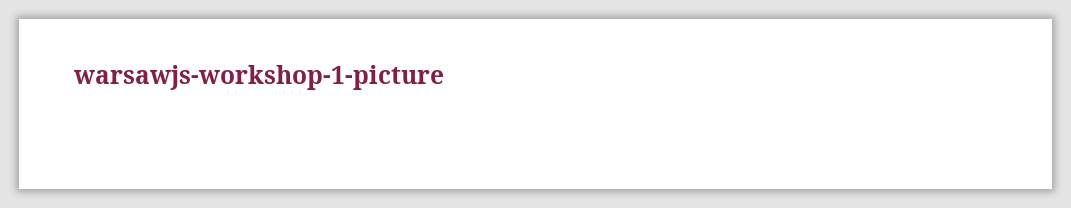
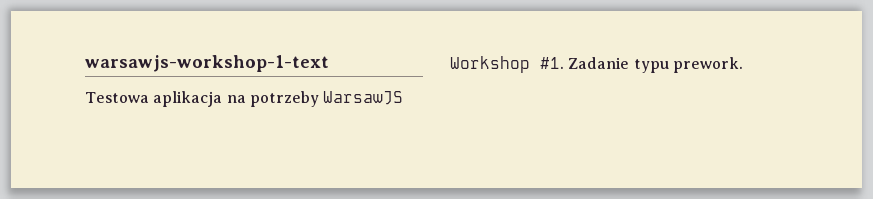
- warsawjs-workshop-1-picture
+ warsawjs-workshop-1-text
+ Testowa aplikacja na potrzeby WarsawJS Workshop #1. Zadanie typu prework.

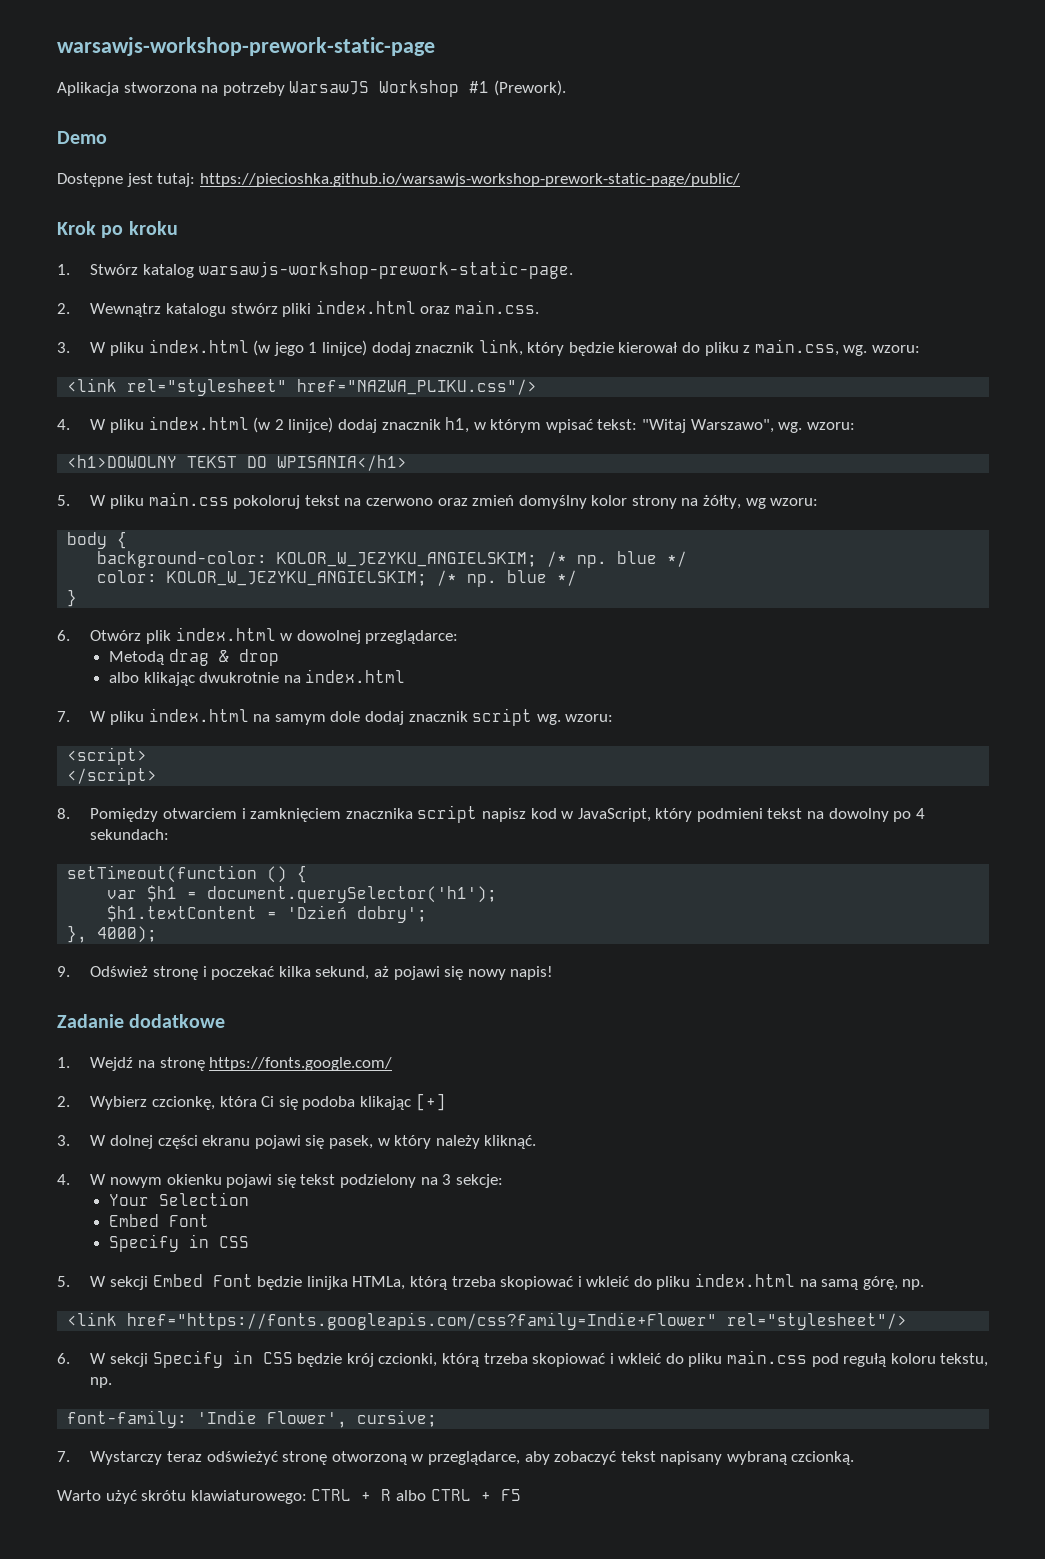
- warsawjs-workshop-1-text
- Testowa aplikacja na potrzeby WarsawJS Workshop #1. Zadanie typu prework.
+ warsawjs-workshop-prework-static-page
+ Aplikacja stworzona na potrzeby WarsawJS Workshop #1 (Prework).
+ Demo
+ Dostępne jest tutaj: https://piecioshka.github.io/warsawjs-workshop-prework-static-page/public/
+ Krok po kroku
+ 1. Stwórz katalog warsawjs-workshop-prework-static-page.
+ 2. Wewnątrz katalogu stwórz pliki index.html oraz main.css.
+ 3. W pliku index.html (w jego 1 linijce) dodaj znacznik link, który będzie kierował do pliku z main.css, wg. wzoru:
+ <link rel="stylesheet" href="NAZWA_PLIKU.css"/>
+ 4. W pliku index.html (w 2 linijce) dodaj znacznik h1, w którym wpisać tekst: "Witaj Warszawo", wg. wzoru:
+ <h1>DOWOLNY TEKST DO WPISANIA</h1>
+ 5. W pliku main.css pokoloruj tekst na czerwono oraz zmień domyślny kolor strony na żółty, wg wzoru:
+ body {
+ background-color: KOLOR_W_JEZYKU_ANGIELSKIM; /* np. blue */
+ color: KOLOR_W_JEZYKU_ANGIELSKIM; /* np. blue */
+ }
+ 6. Otwórz plik index.html w dowolnej przeglądarce:
+ Metodą drag & drop
+ albo klikając dwukrotnie na index.html
+ 7. W pliku index.html na samym dole dodaj znacznik script wg. wzoru:
+ <script>
+ </script>
+ 8. Pomiędzy otwarciem i zamknięciem znacznika script napisz kod w JavaScript, który podmieni tekst na dowolny po 4 sekundach:
+ setTimeout(function () {
+ var $h1 = document.querySelector('h1');
+ $h1.textContent = 'Dzień dobry';
+ }, 4000);
+ 9. Odśwież stronę i poczekać kilka sekund, aż pojawi się nowy napis!
+ Zadanie dodatkowe
+ 1. Wejdź na stronę https://fonts.google.com/
+ 2. Wybierz czcionkę, która Ci się podoba klikając [+]
+ 3. W dolnej części ekranu pojawi się pasek, w który należy kliknąć.
+ 4. W nowym okienku pojawi się tekst podzielony na 3 sekcje:
+ Your Selection
+ Embed Font
+ Specify in CSS
+ 5. W sekcji Embed Font będzie linijka HTMLa, którą trzeba skopiować i wkleić do pliku index.html na samą górę, np.
+ <link href="https://fonts.googleapis.com/css?family=Indie+Flower" rel="stylesheet"/>
+ 6. W sekcji Specify in CSS będzie krój czcionki, którą trzeba skopiować i wkleić do pliku main.css pod regułą koloru tekstu, np.
+ font-family: 'Indie Flower', cursive;
+ 7. Wystarczy teraz odświeżyć stronę otworzoną w przeglądarce, aby zobaczyć tekst napisany wybraną czcionką.
+ Warto użyć skrótu klawiaturowego: CTRL + R albo CTRL + F5

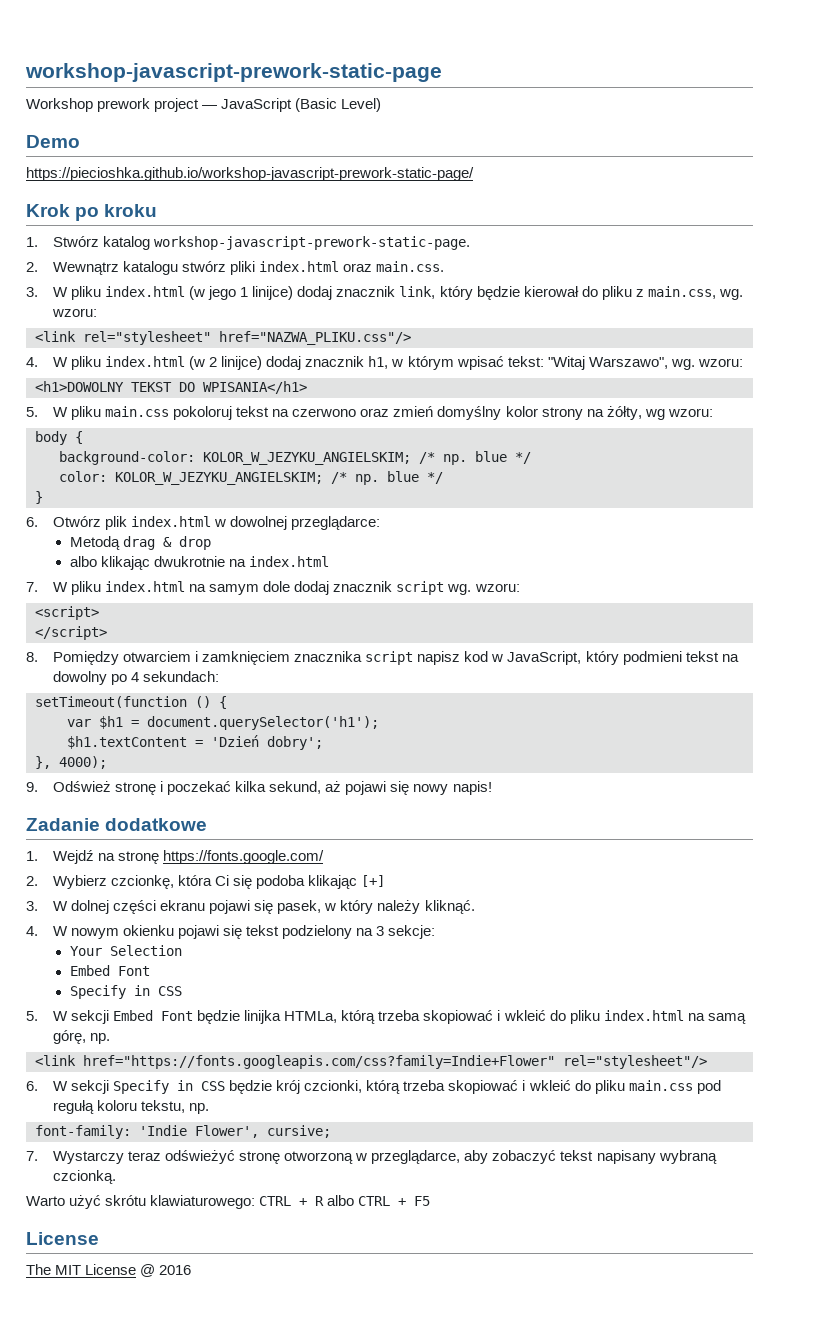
- warsawjs-workshop-prework-static-page
- Aplikacja stworzona na potrzeby WarsawJS Workshop #1 (Prework).
+ workshop-javascript-prework-static-page
+ Workshop prework project — JavaScript (Basic Level)
  Demo
- Dostępne jest tutaj: https://piecioshka.github.io/warsawjs-workshop-prework-static-page/public/
+ https://piecioshka.github.io/workshop-javascript-prework-static-page/
- 1. Stwórz katalog warsawjs-workshop-prework-static-page.
+ 1. Stwórz katalog workshop-javascript-prework-static-page.
  Warto użyć skrótu klawiaturowego: CTRL + R albo CTRL + F5
+ License
+ The MIT License @ 2016

